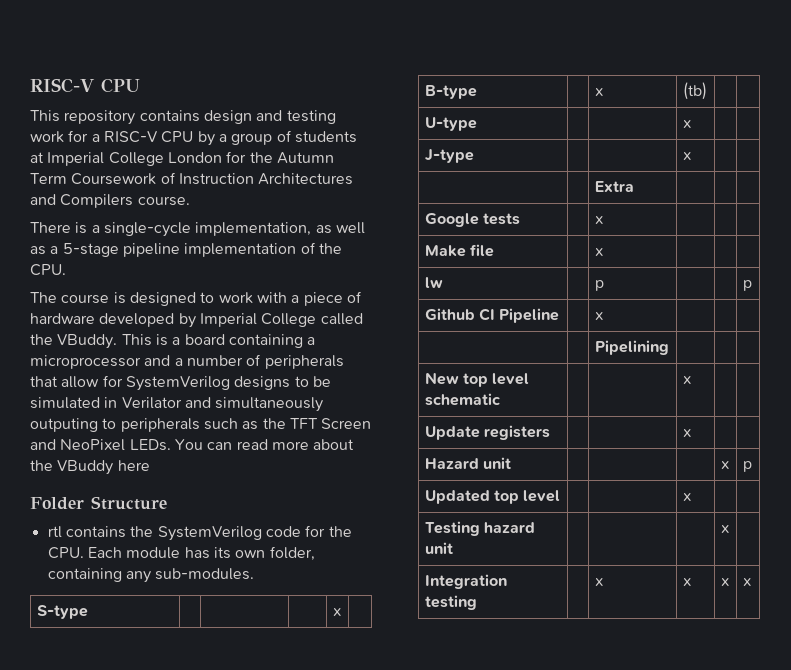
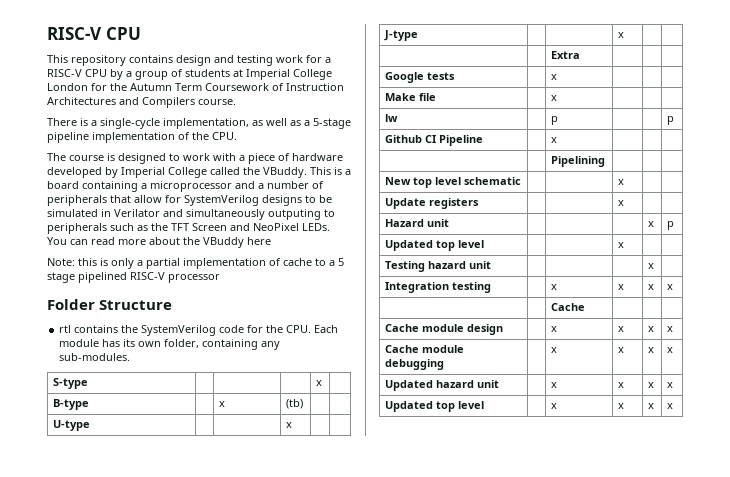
+ Note: this is only a partial implementation of cache to a 5 stage pipelined RISC-V processor
+ | | Cache | | |
+ Cache module design | | x | x | x | x
+ Cache module debugging | | x | x | x | x
+ Updated hazard unit | | x | x | x | x
+ Updated top level | | x | x | x | x

